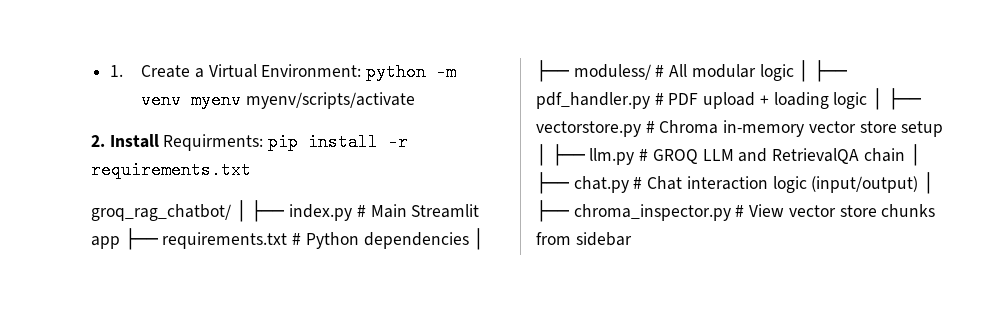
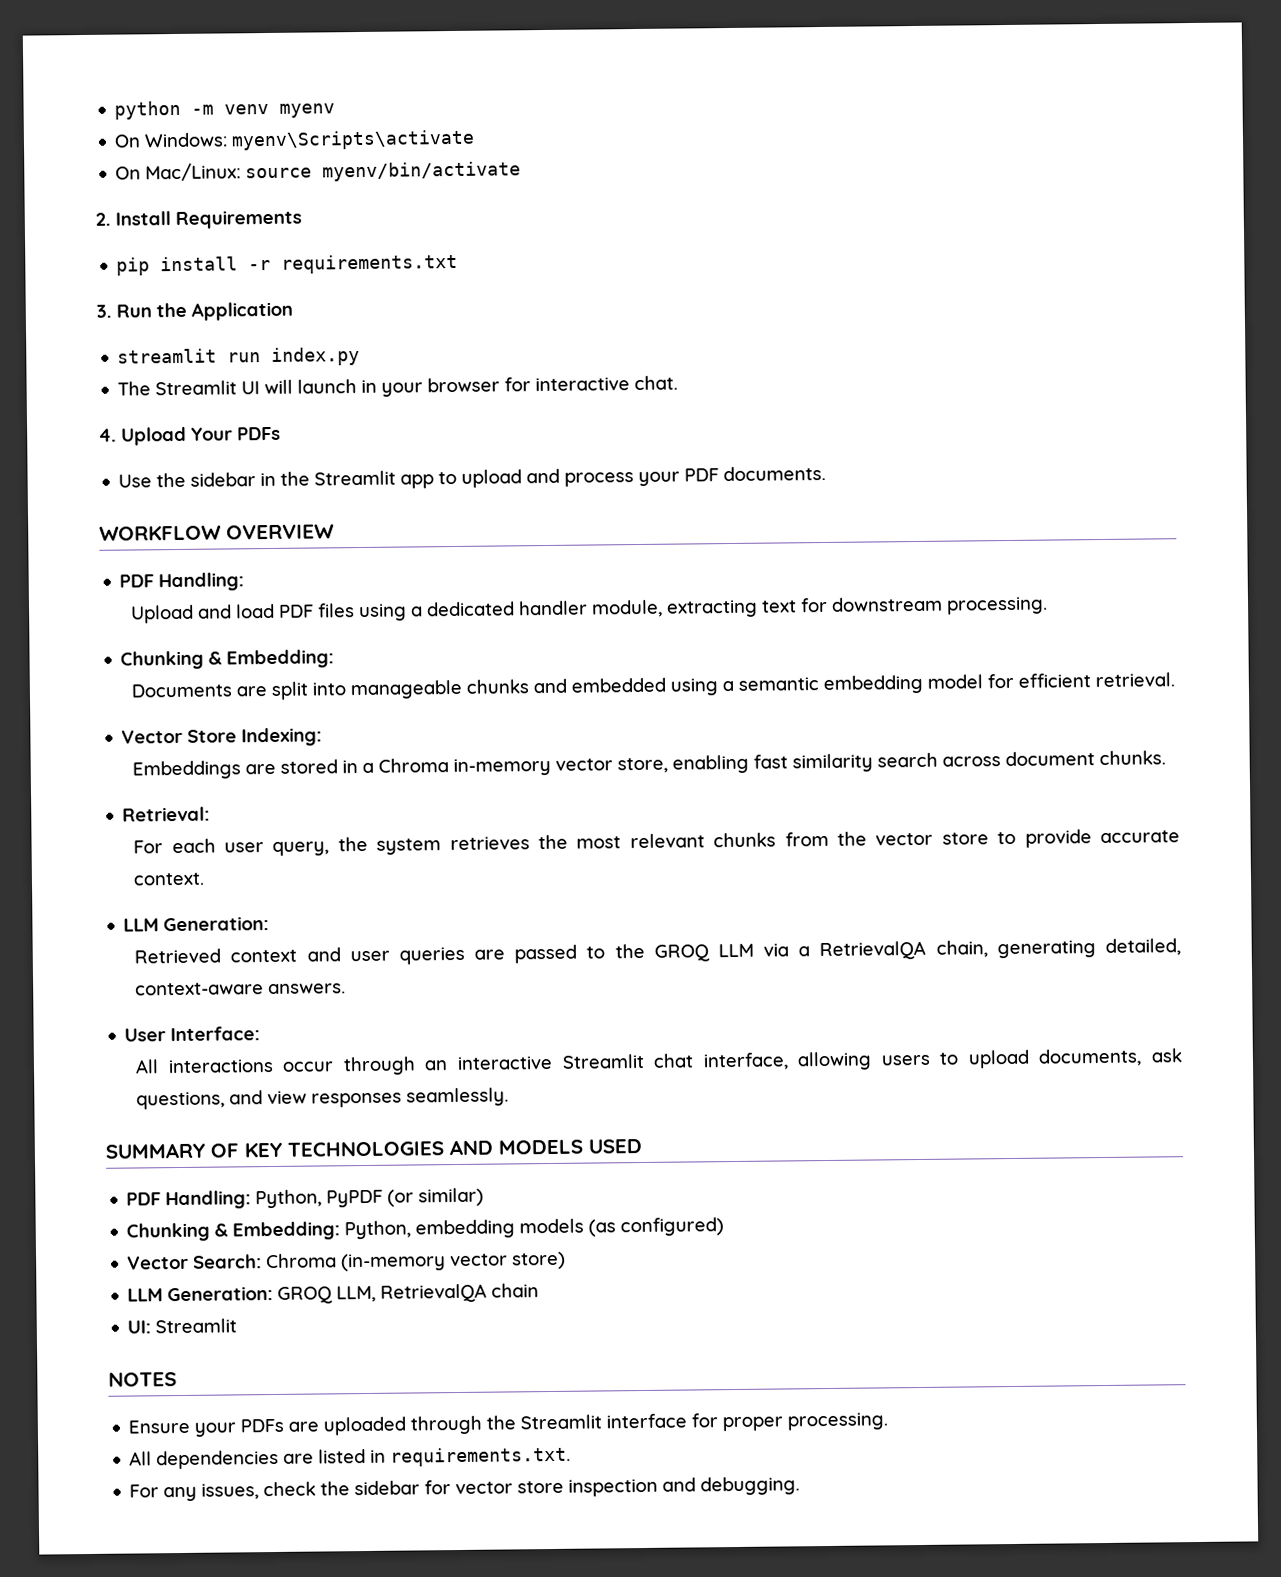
- 1. Create a Virtual Environment: python -m venv myenv myenv/scripts/activate
+ python -m venv myenv
+ On Windows: myenv\Scripts\activate
+ On Mac/Linux: source myenv/bin/activate
- 2. Install Requirments: pip install -r requirements.txt
+ 2. Install Requirements
+ pip install -r requirements.txt
- groq_rag_chatbot/ │ ├── index.py # Main Streamlit app ├── requirements.txt # Python dependencies │ ├── moduless/ # All modular logic │ ├── pdf_handler.py # PDF upload + loading logic │ ├── vectorstore.py # Chroma in-memory vector store setup │ ├── llm.py # GROQ LLM and RetrievalQA chain │ ├── chat.py # Chat interaction logic (input/output) │ ├── chroma_inspector.py # View vector store chunks from sidebar
+ 3. Run the Application
+ streamlit run index.py
+ The Streamlit UI will launch in your browser for interactive chat.
+ 4. Upload Your PDFs
+ Use the sidebar in the Streamlit app to upload and process your PDF documents.
+ WORKFLOW OVERVIEW
+ PDF Handling:
+ Upload and load PDF files using a dedicated handler module, extracting text for downstream processing.
+ Chunking & Embedding:
+ Documents are split into manageable chunks and embedded using a semantic embedding model for efficient retrieval.
+ Vector Store Indexing:
+ Embeddings are stored in a Chroma in-memory vector store, enabling fast similarity search across document chunks.
+ Retrieval:
+ For each user query, the system retrieves the most relevant chunks from the vector store to provide accurate context.
+ LLM Generation:
+ Retrieved context and user queries are passed to the GROQ LLM via a RetrievalQA chain, generating detailed, context-aware answers.
+ User Interface:
+ All interactions occur through an interactive Streamlit chat interface, allowing users to upload documents, ask questions, and view responses seamlessly.
+ SUMMARY OF KEY TECHNOLOGIES AND MODELS USED
+ PDF Handling: Python, PyPDF (or similar)
+ Chunking & Embedding: Python, embedding models (as configured)
+ Vector Search: Chroma (in-memory vector store)
+ LLM Generation: GROQ LLM, RetrievalQA chain
+ UI: Streamlit
+ NOTES
+ Ensure your PDFs are uploaded through the Streamlit interface for proper processing.
+ All dependencies are listed in requirements.txt.
+ For any issues, check the sidebar for vector store inspection and debugging.

